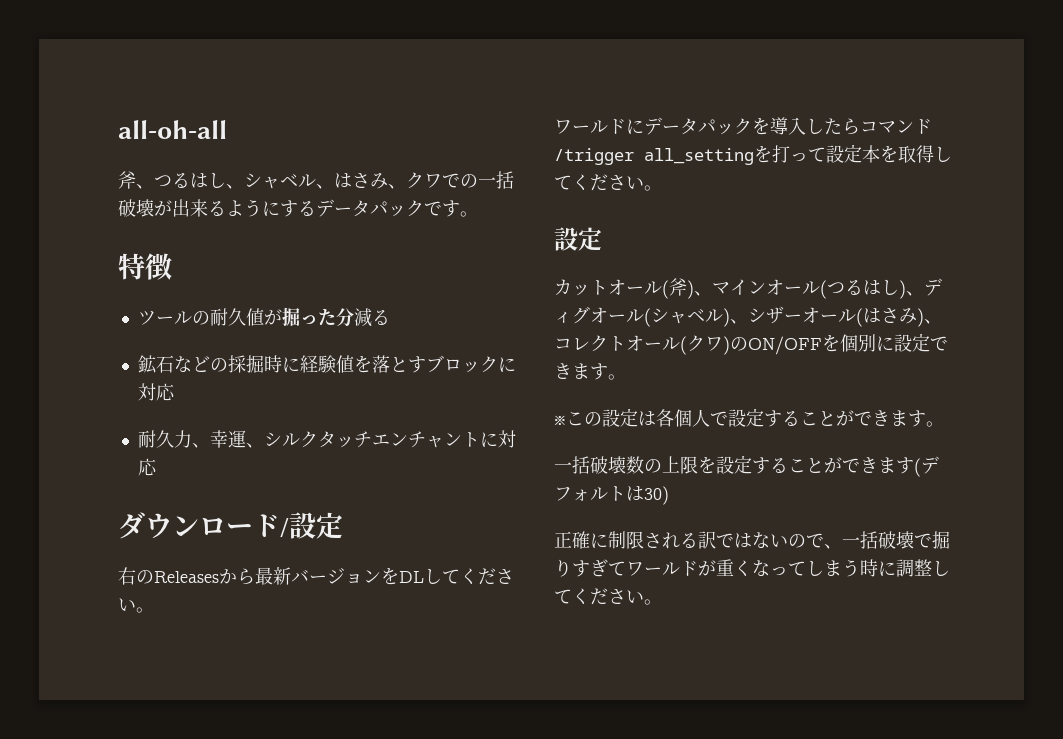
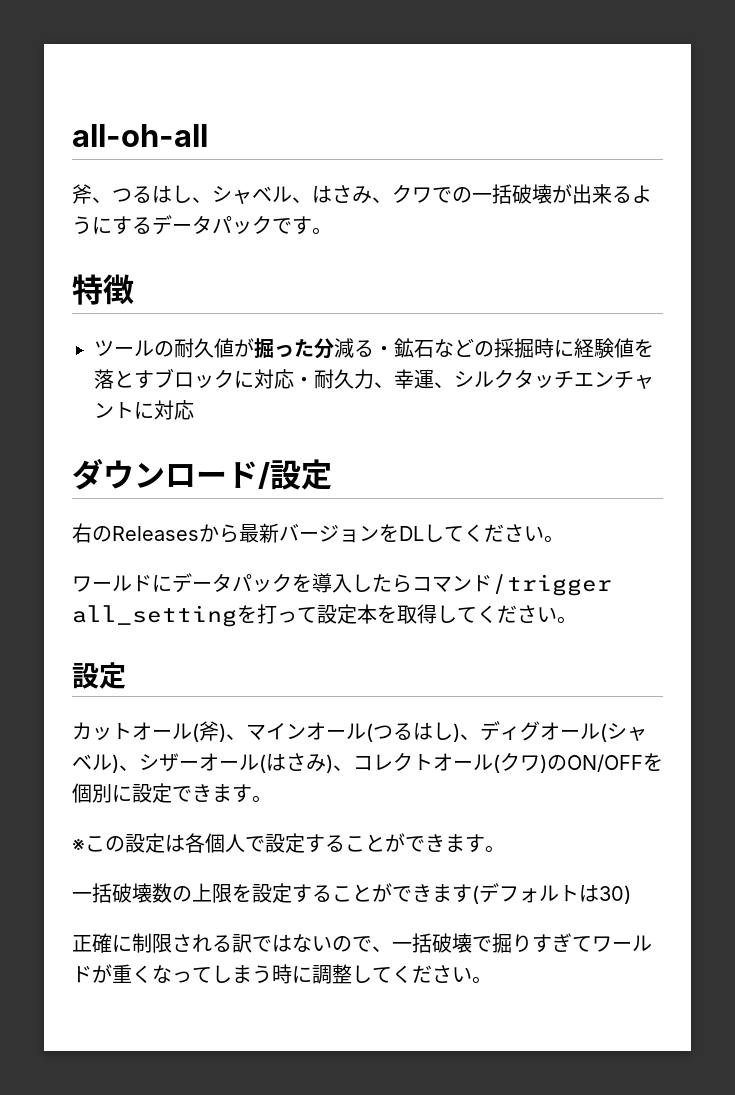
- ツールの耐久値が掘った分減る
- 鉱石などの採掘時に経験値を落とすブロックに対応
- 耐久力、幸運、シルクタッチエンチャントに対応
+ ツールの耐久値が掘った分減る・鉱石などの採掘時に経験値を落とすブロックに対応・耐久力、幸運、シルクタッチエンチャントに対応

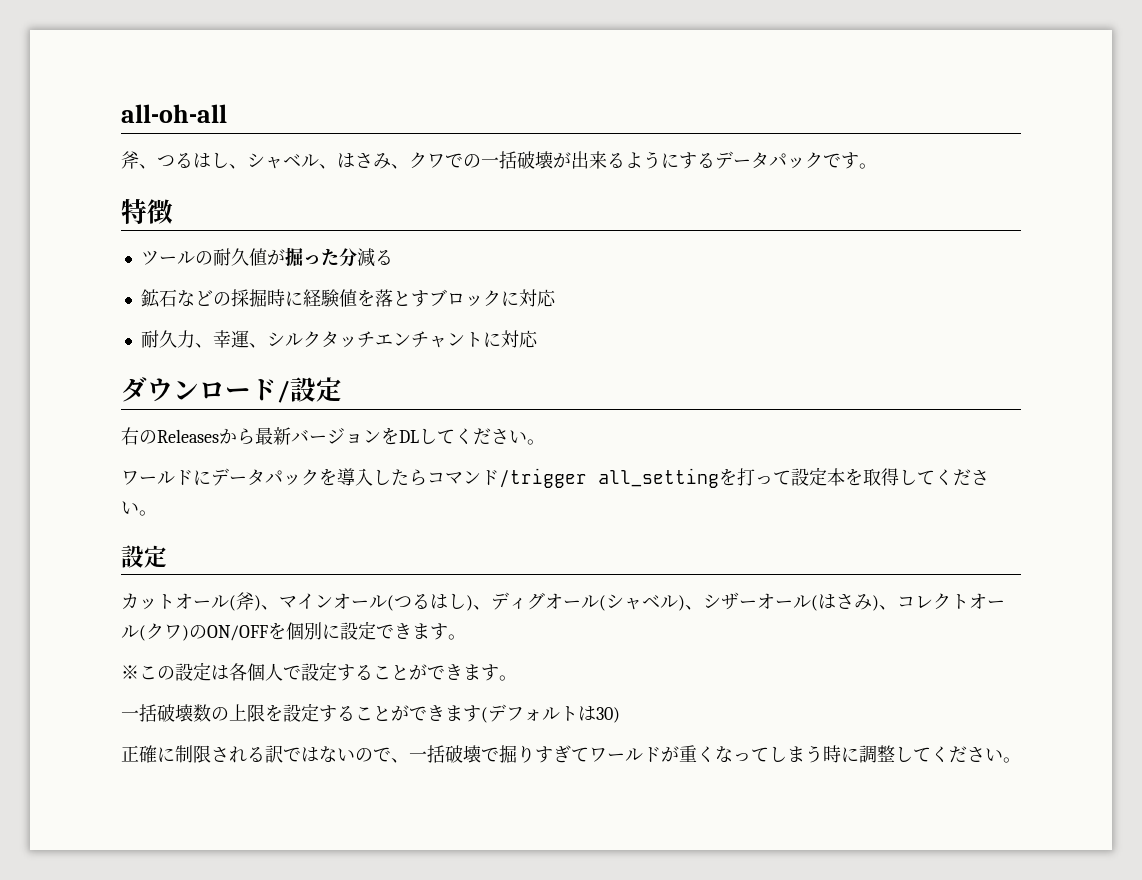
- ツールの耐久値が掘った分減る・鉱石などの採掘時に経験値を落とすブロックに対応・耐久力、幸運、シルクタッチエンチャントに対応
+ ツールの耐久値が掘った分減る
+ 鉱石などの採掘時に経験値を落とすブロックに対応
+ 耐久力、幸運、シルクタッチエンチャントに対応

